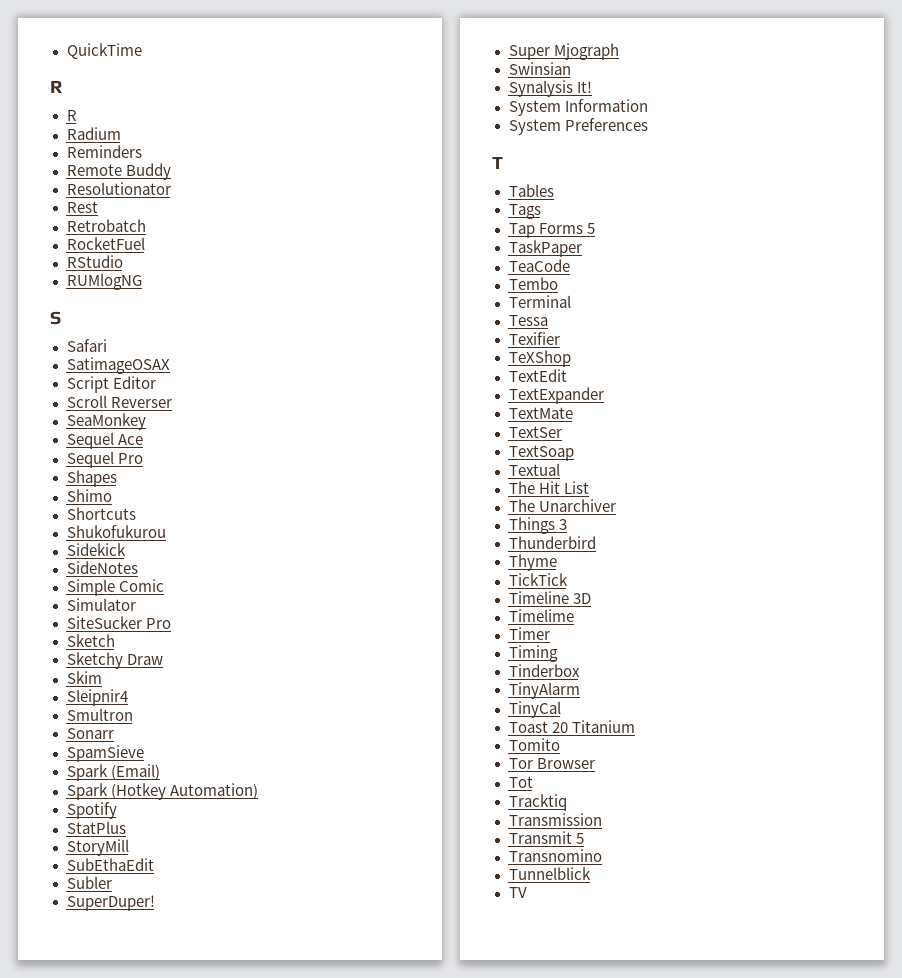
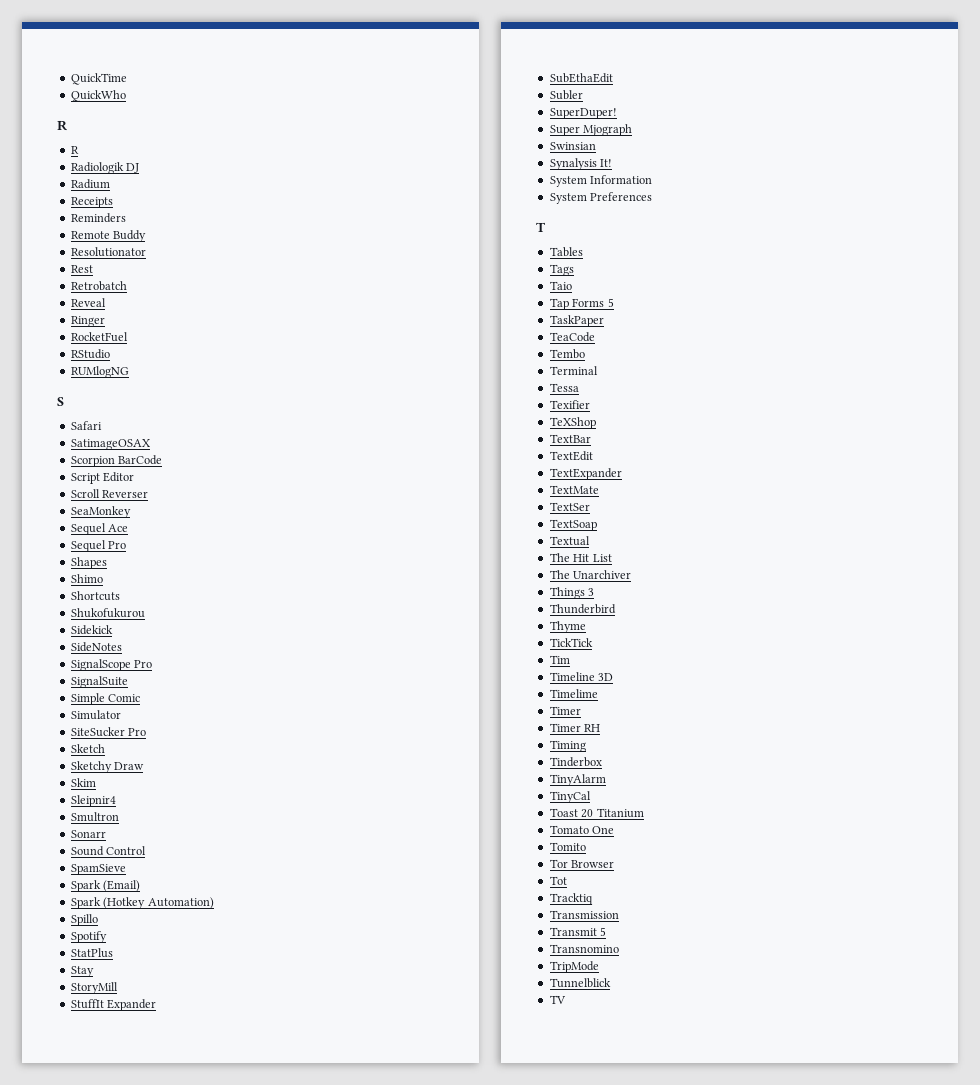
+ QuickWho
+ Radiologik DJ
+ Receipts
+ Reveal
+ Ringer
+ Scorpion BarCode
+ SignalScope Pro
+ SignalSuite
+ Sound Control
+ Spillo
+ Stay
+ StuffIt Expander
+ Taio
+ TextBar
+ Tim
+ Timer RH
+ Tomato One
+ TripMode

